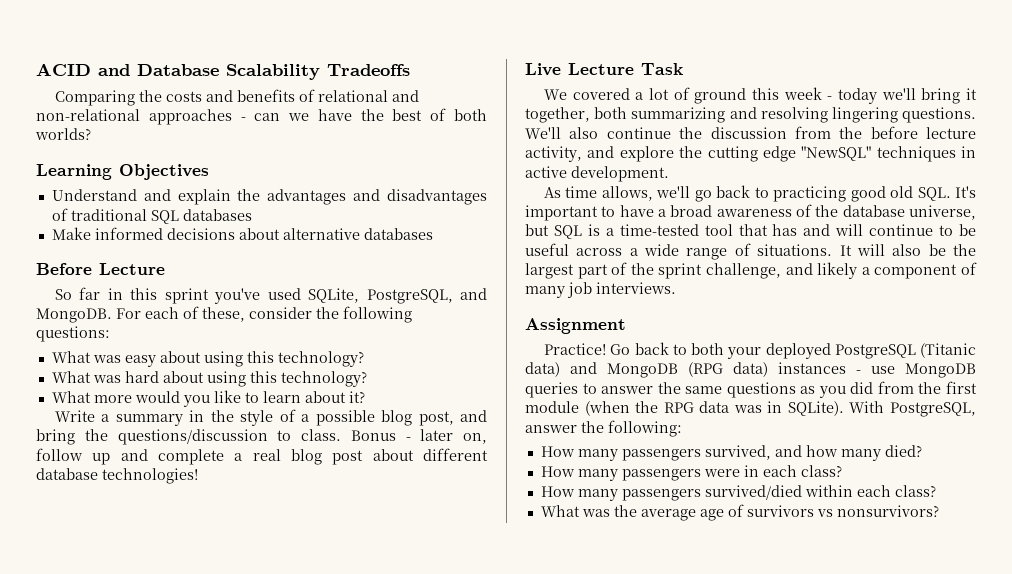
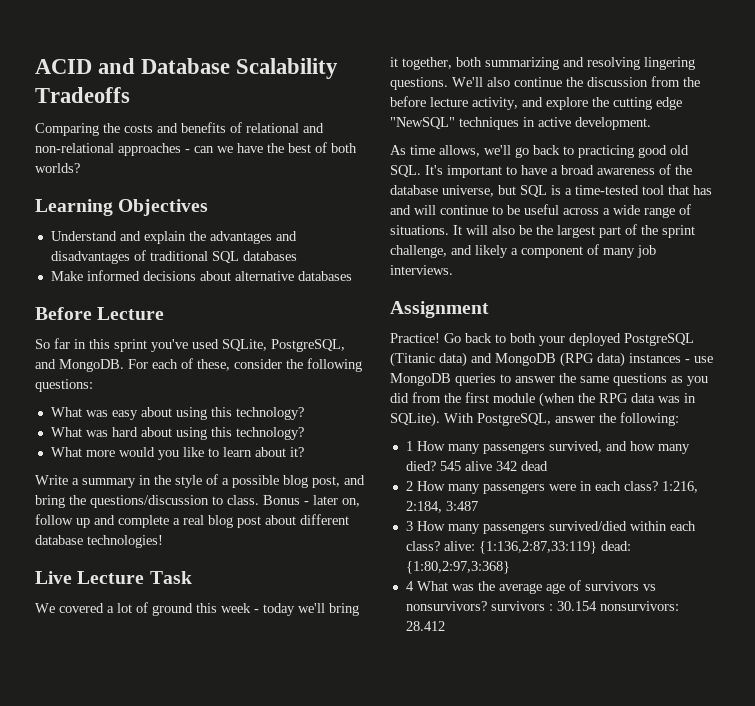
- How many passengers survived, and how many died?
- How many passengers were in each class?
- How many passengers survived/died within each class?
- What was the average age of survivors vs nonsurvivors?
+ 1 How many passengers survived, and how many died? 545 alive 342 dead
+ 2 How many passengers were in each class? 1:216, 2:184, 3:487
+ 3 How many passengers survived/died within each class? alive: {1:136,2:87,33:119} dead: {1:80,2:97,3:368}
+ 4 What was the average age of survivors vs nonsurvivors? survivors : 30.154 nonsurvivors: 28.412

